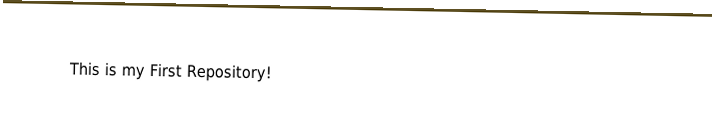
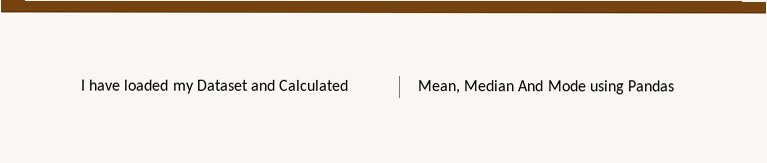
- This is my First Repository!
+ I have loaded my Dataset and Calculated Mean, Median And Mode using Pandas

